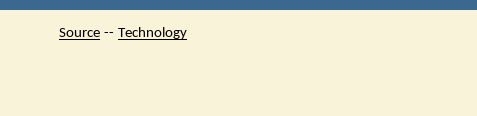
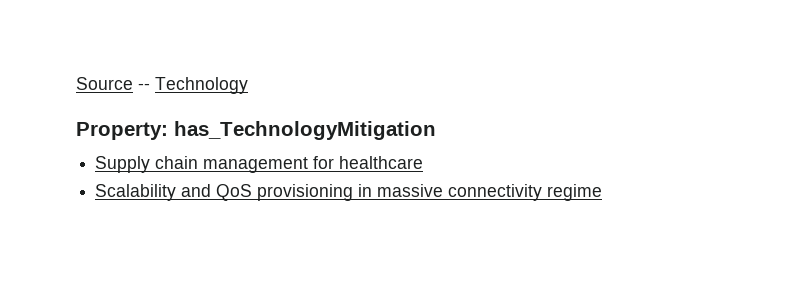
+ Property: has_TechnologyMitigation
+ Supply chain management for healthcare
+ Scalability and QoS provisioning in massive connectivity regime

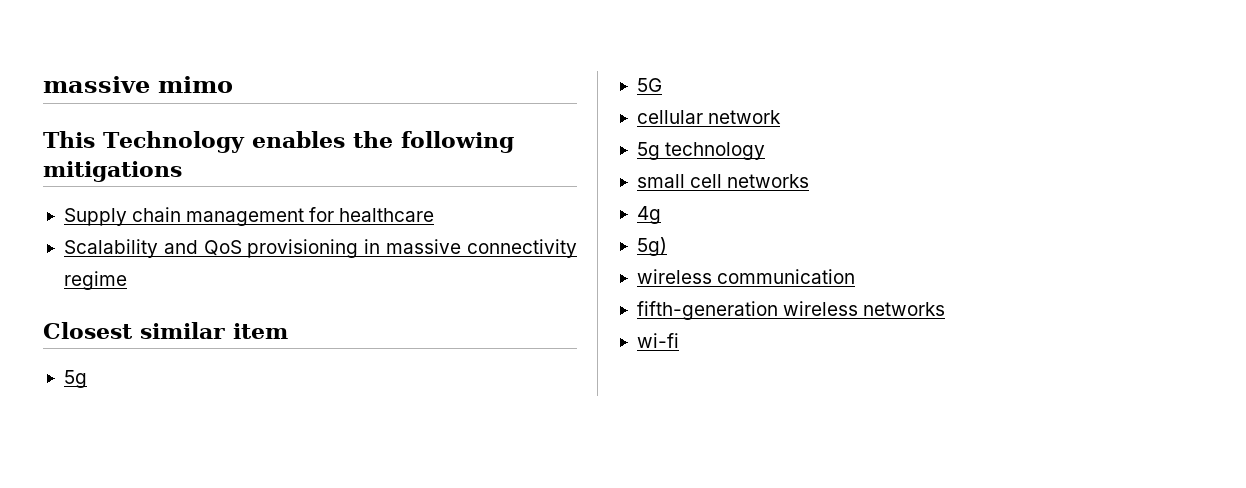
- Source -- Technology
- Property: has_TechnologyMitigation
+ massive mimo
+ This Technology enables the following mitigations
+ Closest similar item
+ 5g
+ 5G
+ cellular network
+ 5g technology
+ small cell networks
+ 4g
+ 5g)
+ wireless communication
+ fifth-generation wireless networks
+ wi-fi

